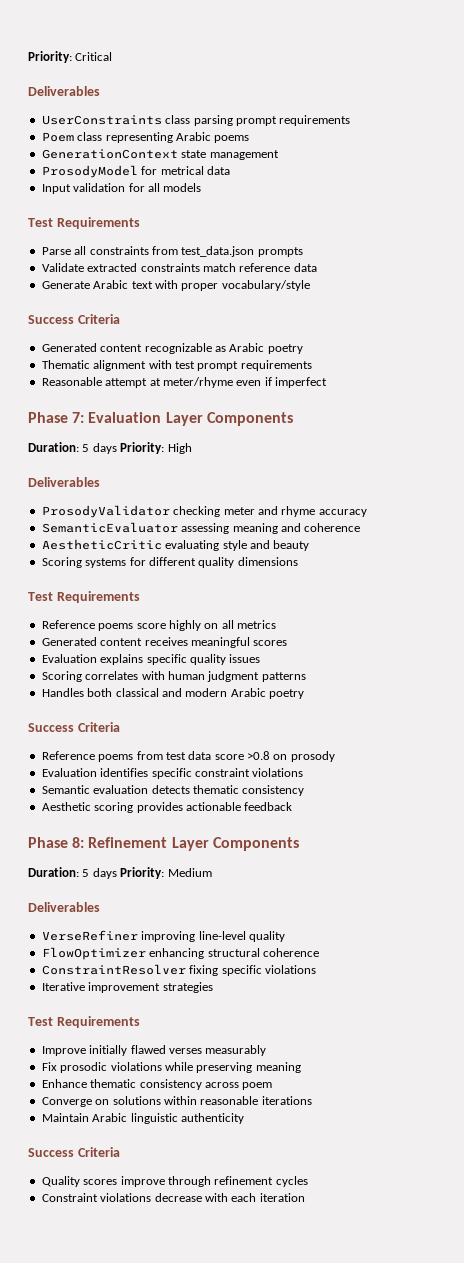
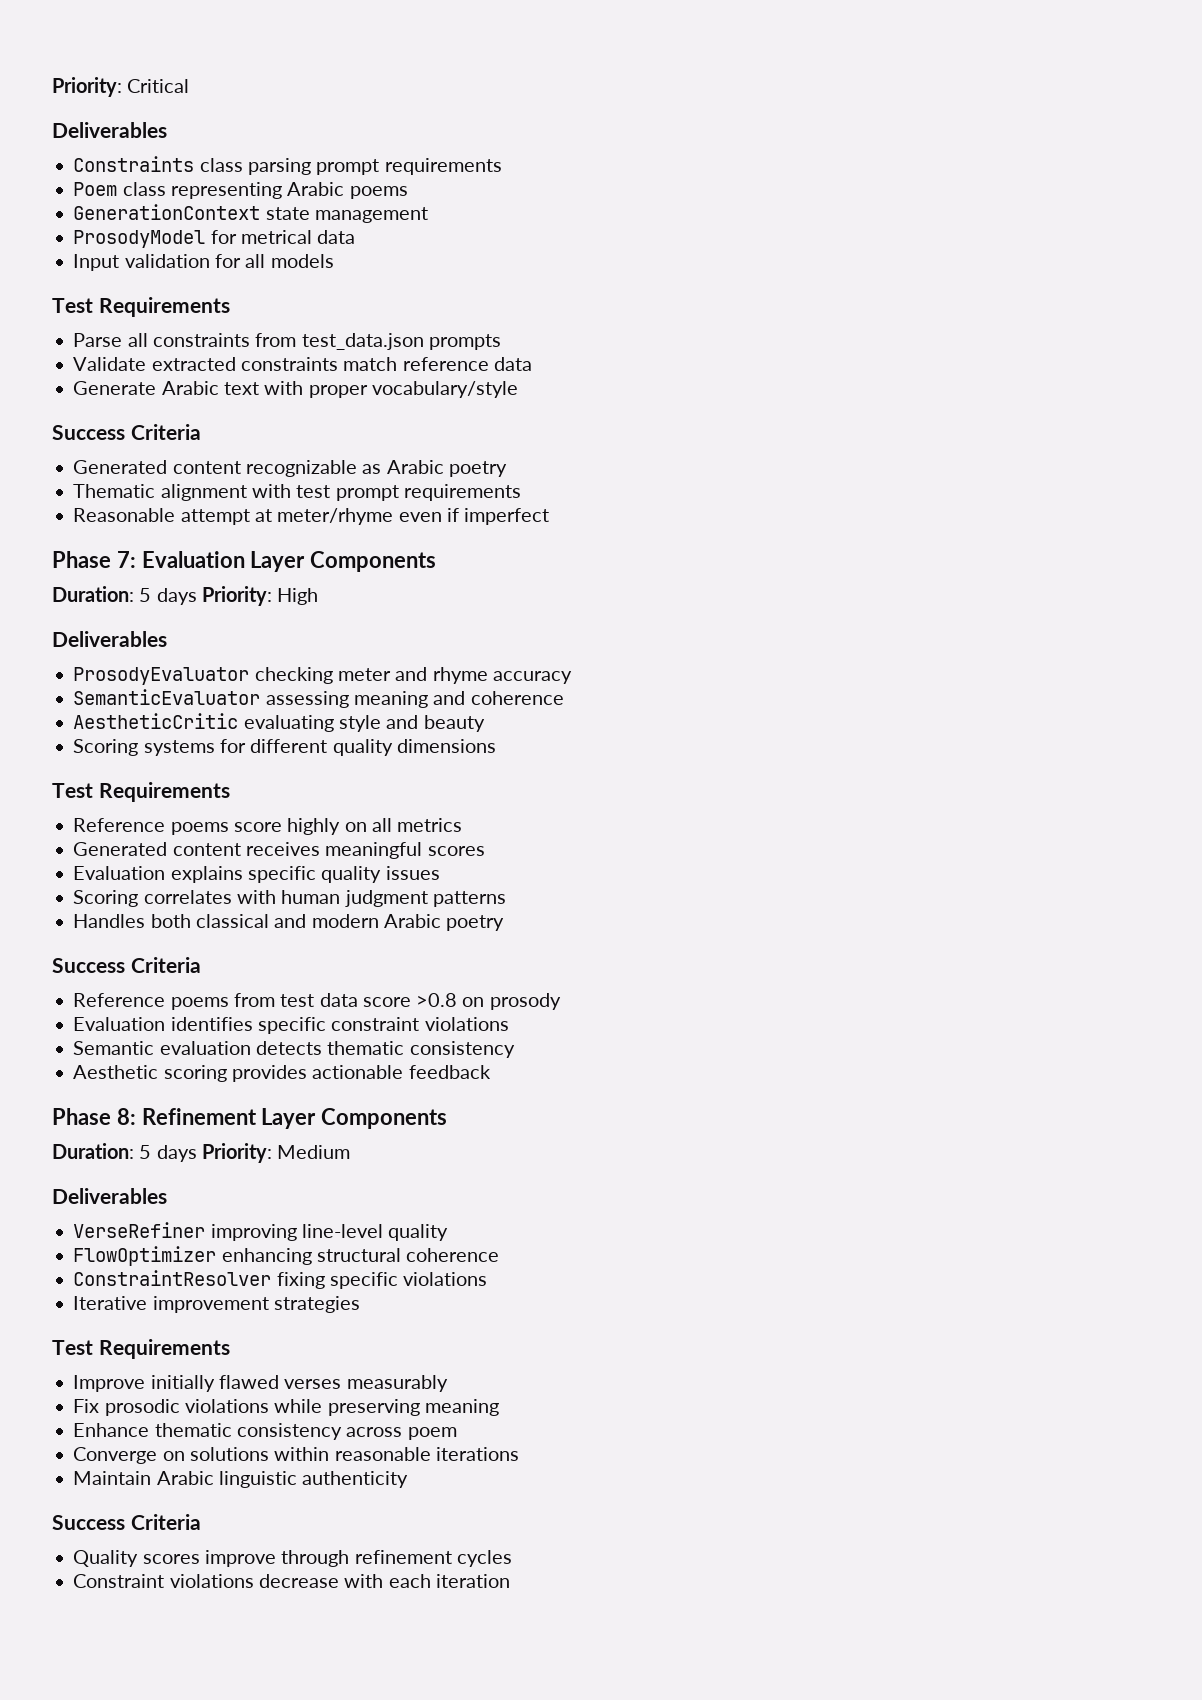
- UserConstraints class parsing prompt requirements
+ Constraints class parsing prompt requirements
- ProsodyValidator checking meter and rhyme accuracy
+ ProsodyEvaluator checking meter and rhyme accuracy

